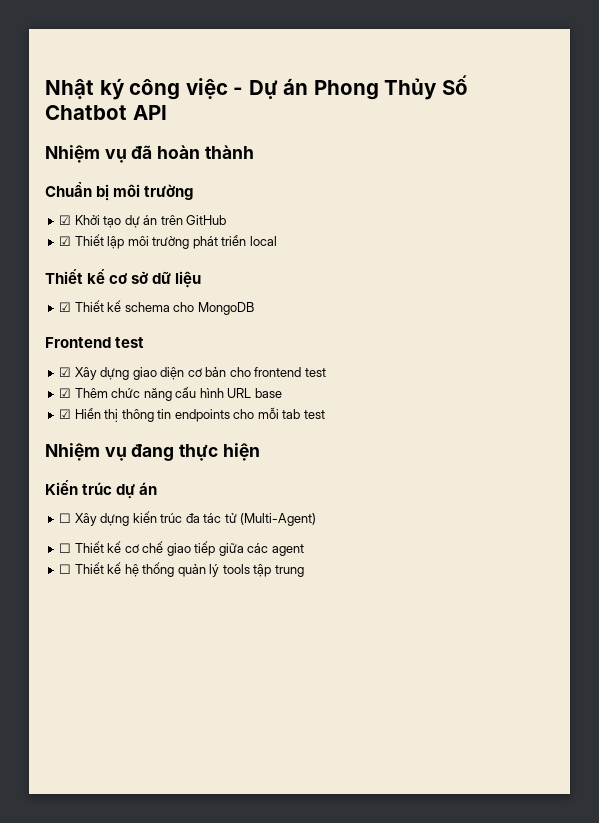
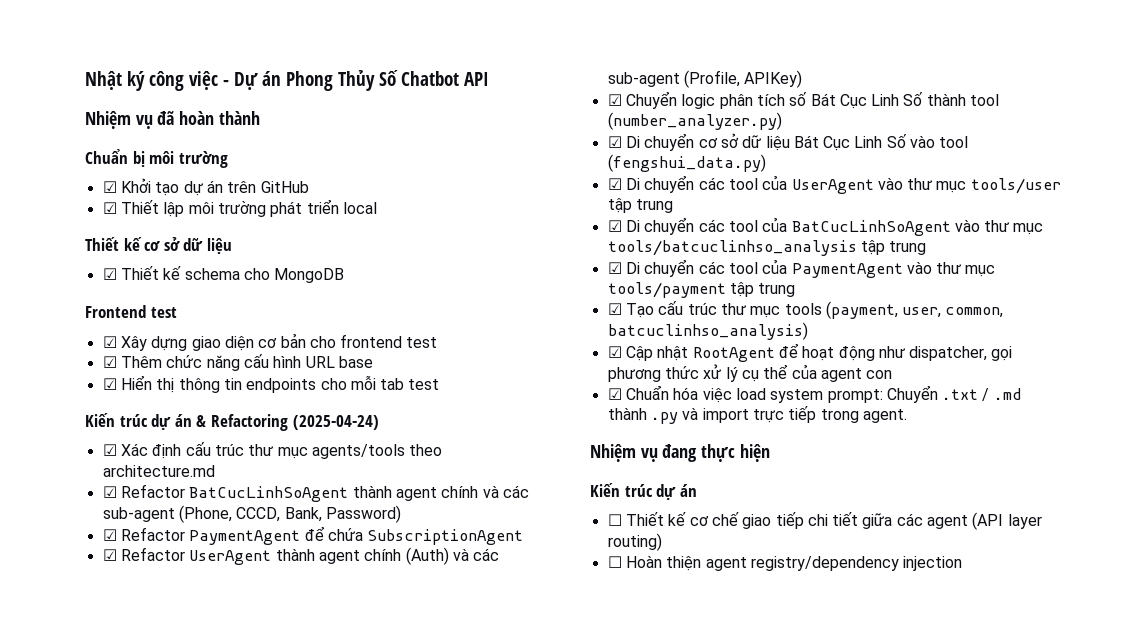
+ Kiến trúc dự án & Refactoring (2025-04-24)
+ ☑ Xác định cấu trúc thư mục agents/tools theo architecture.md
+ ☑ Refactor BatCucLinhSoAgent thành agent chính và các sub-agent (Phone, CCCD, Bank, Password)
+ ☑ Refactor PaymentAgent để chứa SubscriptionAgent
+ ☑ Refactor UserAgent thành agent chính (Auth) và các sub-agent (Profile, APIKey)
+ ☑ Chuyển logic phân tích số Bát Cục Linh Số thành tool (number_analyzer.py)
+ ☑ Di chuyển cơ sở dữ liệu Bát Cục Linh Số vào tool (fengshui_data.py)
+ ☑ Di chuyển các tool của UserAgent vào thư mục tools/user tập trung
+ ☑ Di chuyển các tool của BatCucLinhSoAgent vào thư mục tools/batcuclinhso_analysis tập trung
+ ☑ Di chuyển các tool của PaymentAgent vào thư mục tools/payment tập trung
+ ☑ Tạo cấu trúc thư mục tools (payment, user, common, batcuclinhso_analysis)
+ ☑ Cập nhật RootAgent để hoạt động như dispatcher, gọi phương thức xử lý cụ thể của agent con
+ ☑ Chuẩn hóa việc load system prompt: Chuyển .txt / .md thành .py và import trực tiếp trong agent.
- ☐ Xây dựng kiến trúc đa tác tử (Multi-Agent)
- ☐ Thiết kế cơ chế giao tiếp giữa các agent
- ☐ Thiết kế hệ thống quản lý tools tập trung
+ ☐ Thiết kế cơ chế giao tiếp chi tiết giữa các agent (API layer routing)
+ ☐ Hoàn thiện agent registry/dependency injection

